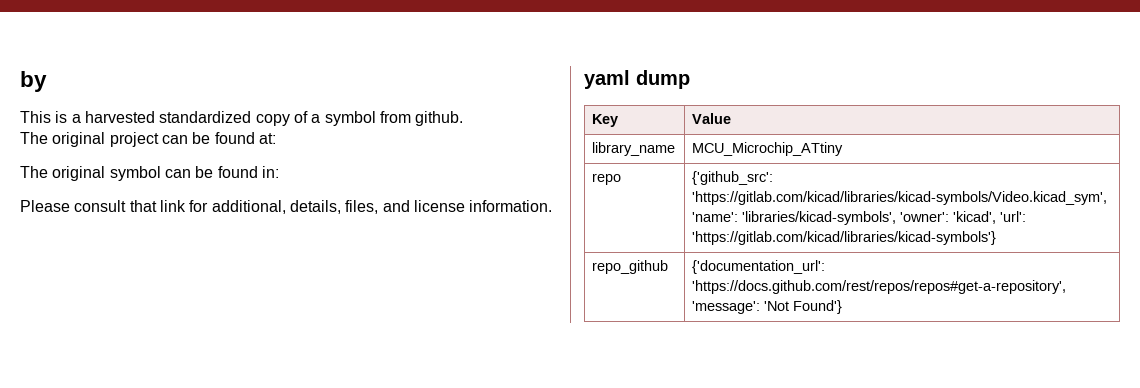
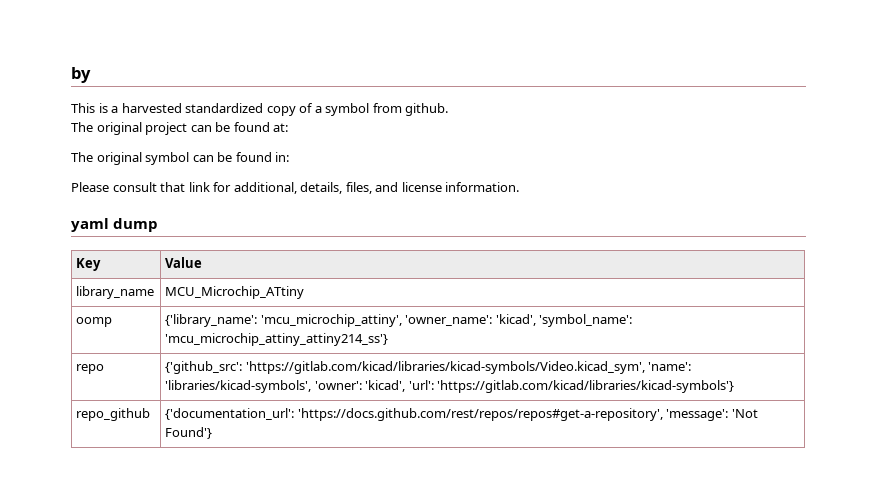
+ oomp | {'library_name': 'mcu_microchip_attiny', 'owner_name': 'kicad', 'symbol_name': 'mcu_microchip_attiny_attiny214_ss'}

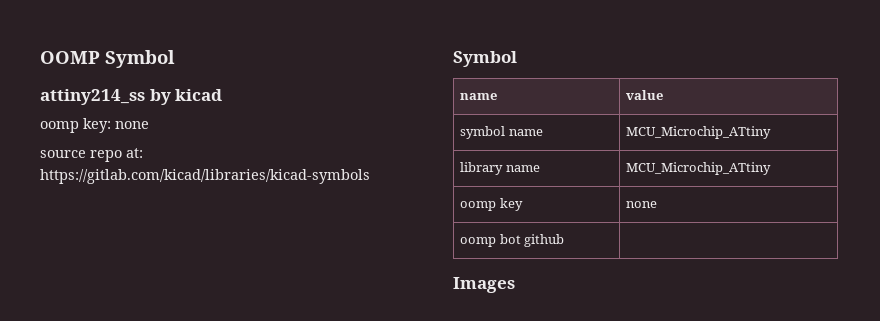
- by
- This is a harvested standardized copy of a symbol from github.
- The original project can be found at:
- The original symbol can be found in:
- Please consult that link for additional, details, files, and license information.
- yaml dump
- Key | Value
- library_name | MCU_Microchip_ATtiny
- oomp | {'library_name': 'mcu_microchip_attiny', 'owner_name': 'kicad', 'symbol_name': 'mcu_microchip_attiny_attiny214_ss'}
- repo | {'github_src': 'https://gitlab.com/kicad/libraries/kicad-symbols/Video.kicad_sym', 'name': 'libraries/kicad-symbols', 'owner': 'kicad', 'url': 'https://gitlab.com/kicad/libraries/kicad-symbols'}
- repo_github | {'documentation_url': 'https://docs.github.com/rest/repos/repos#get-a-repository', 'message': 'Not Found'}
+ OOMP Symbol
+ attiny214_ss by kicad
+ oomp key: none
+ source repo at: https://gitlab.com/kicad/libraries/kicad-symbols
+ Symbol
+ name | value
+ symbol name | MCU_Microchip_ATtiny
+ library name | MCU_Microchip_ATtiny
+ oomp key | none
+ oomp bot github |
+ Images

